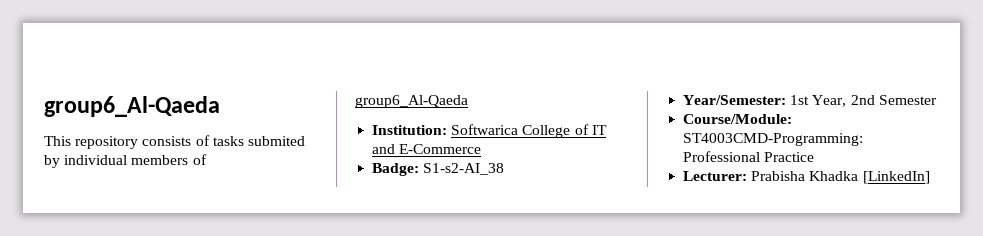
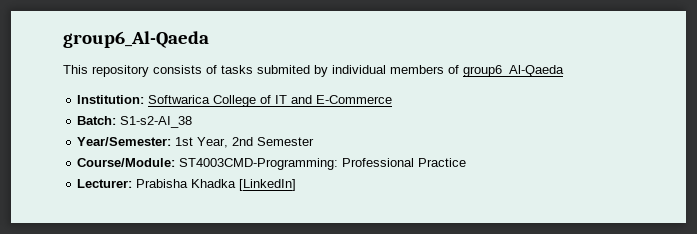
- Badge: S1-s2-AI_38
+ Batch: S1-s2-AI_38

